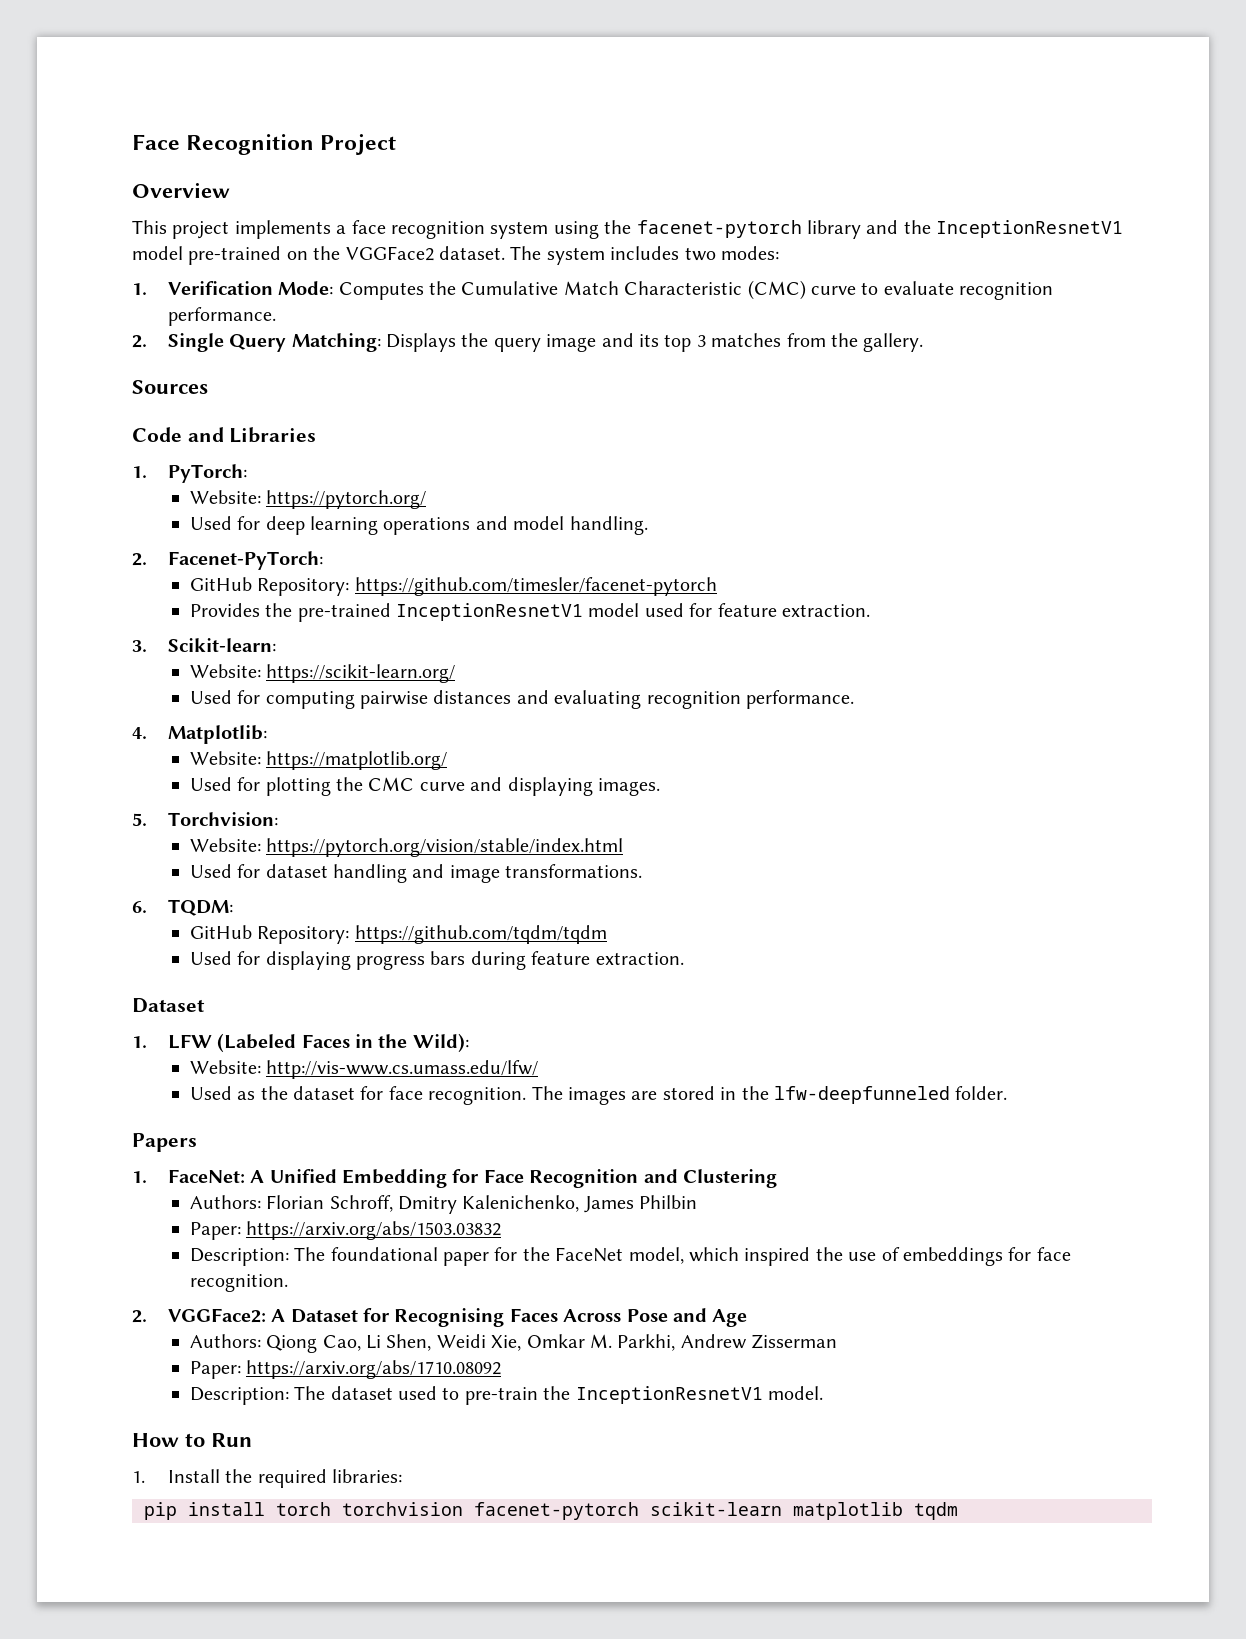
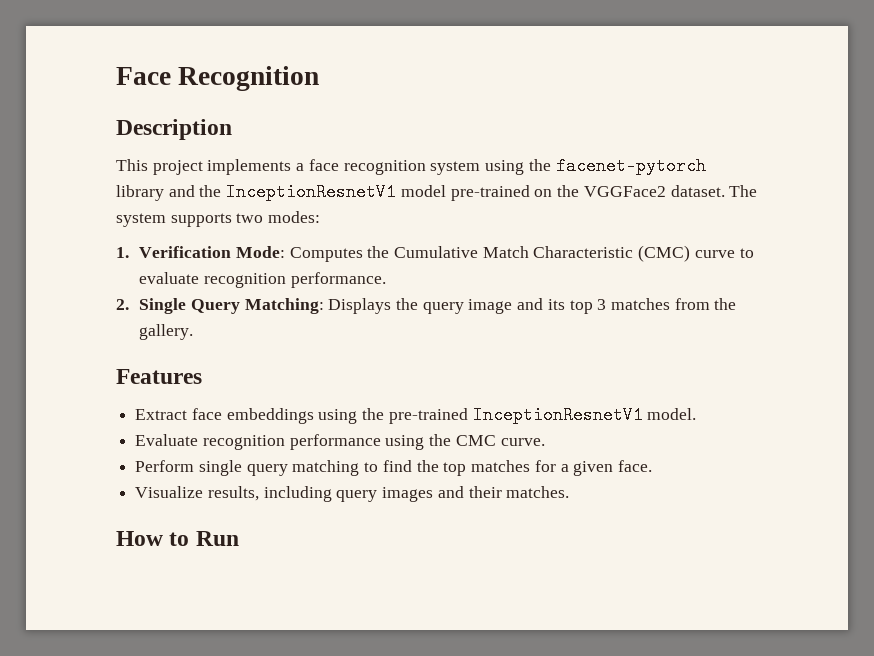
- Face Recognition Project
- Overview
+ Face Recognition
+ Description
- The system includes two modes:
+ The system supports two modes:
- Sources
- Code and Libraries
- 1. PyTorch:
- Website: https://pytorch.org/
- Used for deep learning operations and model handling.
- 2. Facenet-PyTorch:
- GitHub Repository: https://github.com/timesler/facenet-pytorch
- Provides the pre-trained InceptionResnetV1 model used for feature extraction.
- 3. Scikit-learn:
- Website: https://scikit-learn.org/
- Used for computing pairwise distances and evaluating recognition performance.
- 4. Matplotlib:
- Website: https://matplotlib.org/
- Used for plotting the CMC curve and displaying images.
- 5. Torchvision:
- Website: https://pytorch.org/vision/stable/index.html
- Used for dataset handling and image transformations.
- 6. TQDM:
- GitHub Repository: https://github.com/tqdm/tqdm
- Used for displaying progress bars during feature extraction.
- Dataset
- 1. LFW (Labeled Faces in the Wild):
- Website: http://vis-www.cs.umass.edu/lfw/
- Used as the dataset for face recognition. The images are stored in the lfw-deepfunneled folder.
- Papers
- 1. FaceNet: A Unified Embedding for Face Recognition and Clustering
- Authors: Florian Schroff, Dmitry Kalenichenko, James Philbin
- Paper: https://arxiv.org/abs/1503.03832
- Description: The foundational paper for the FaceNet model, which inspired the use of embeddings for face recognition.
- 2. VGGFace2: A Dataset for Recognising Faces Across Pose and Age
- Authors: Qiong Cao, Li Shen, Weidi Xie, Omkar M. Parkhi, Andrew Zisserman
- Paper: https://arxiv.org/abs/1710.08092
- Description: The dataset used to pre-train the InceptionResnetV1 model.
+ Features
+ Extract face embeddings using the pre-trained InceptionResnetV1 model.
+ Evaluate recognition performance using the CMC curve.
+ Perform single query matching to find the top matches for a given face.
+ Visualize results, including query images and their matches.
  How to Run
- 1. Install the required libraries:
- pip install torch torchvision facenet-pytorch scikit-learn matplotlib tqdm

